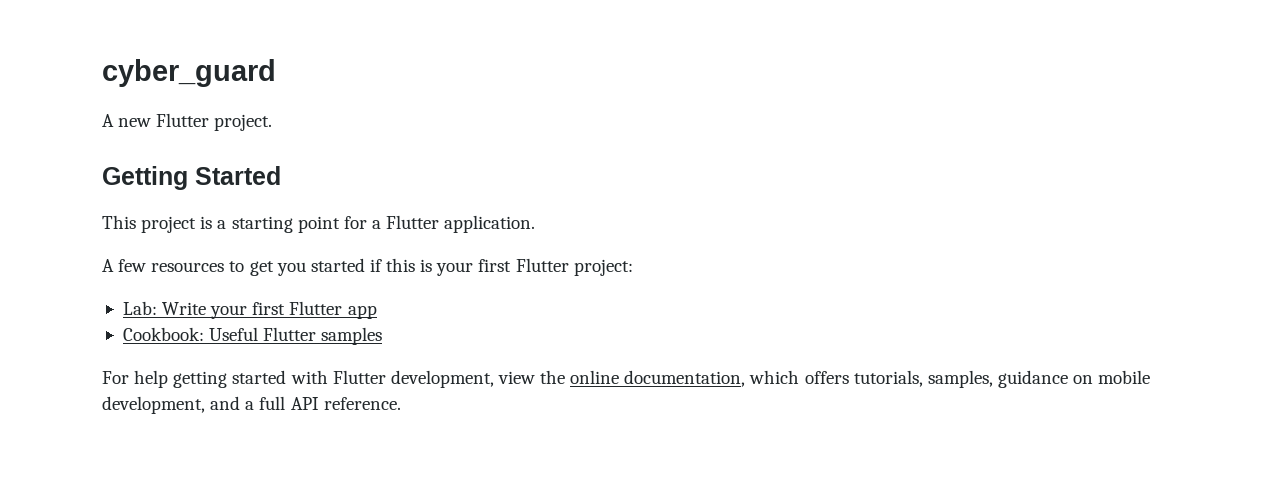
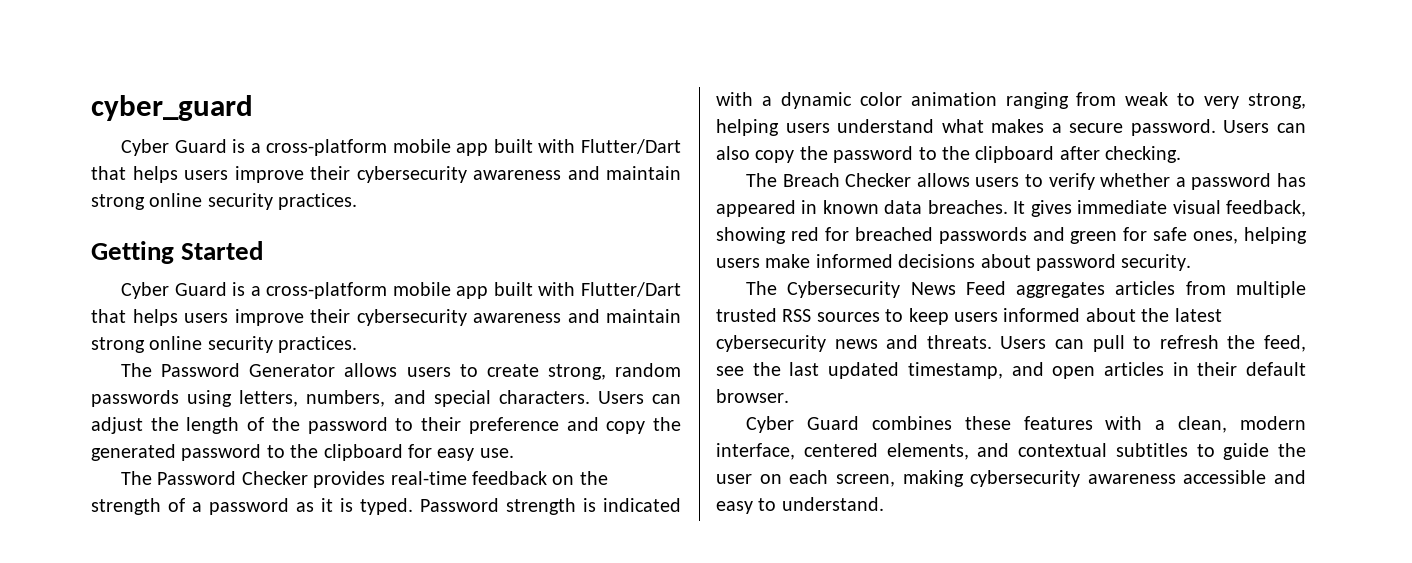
  cyber_guard
- A new Flutter project.
+ Cyber Guard is a cross-platform mobile app built with Flutter/Dart that helps users improve their cybersecurity awareness and maintain strong online security practices.
  Getting Started
- This project is a starting point for a Flutter application.
- A few resources to get you started if this is your first Flutter project:
- Lab: Write your first Flutter app
- Cookbook: Useful Flutter samples
- For help getting started with Flutter development, view the online documentation, which offers tutorials, samples, guidance on mobile development, and a full API reference.
+ Cyber Guard is a cross-platform mobile app built with Flutter/Dart that helps users improve their cybersecurity awareness and maintain strong online security practices.
+ The Password Generator allows users to create strong, random passwords using letters, numbers, and special characters. Users can adjust the length of the password to their preference and copy the generated password to the clipboard for easy use.
+ The Password Checker provides real-time feedback on the strength of a password as it is typed. Password strength is indicated with a dynamic color animation ranging from weak to very strong, helping users understand what makes a secure password. Users can also copy the password to the clipboard after checking.
+ The Breach Checker allows users to verify whether a password has appeared in known data breaches. It gives immediate visual feedback, showing red for breached passwords and green for safe ones, helping users make informed decisions about password security.
+ The Cybersecurity News Feed aggregates articles from multiple trusted RSS sources to keep users informed about the latest cybersecurity news and threats. Users can pull to refresh the feed, see the last updated timestamp, and open articles in their default browser.
+ Cyber Guard combines these features with a clean, modern interface, centered elements, and contextual subtitles to guide the user on each screen, making cybersecurity awareness accessible and easy to understand.

